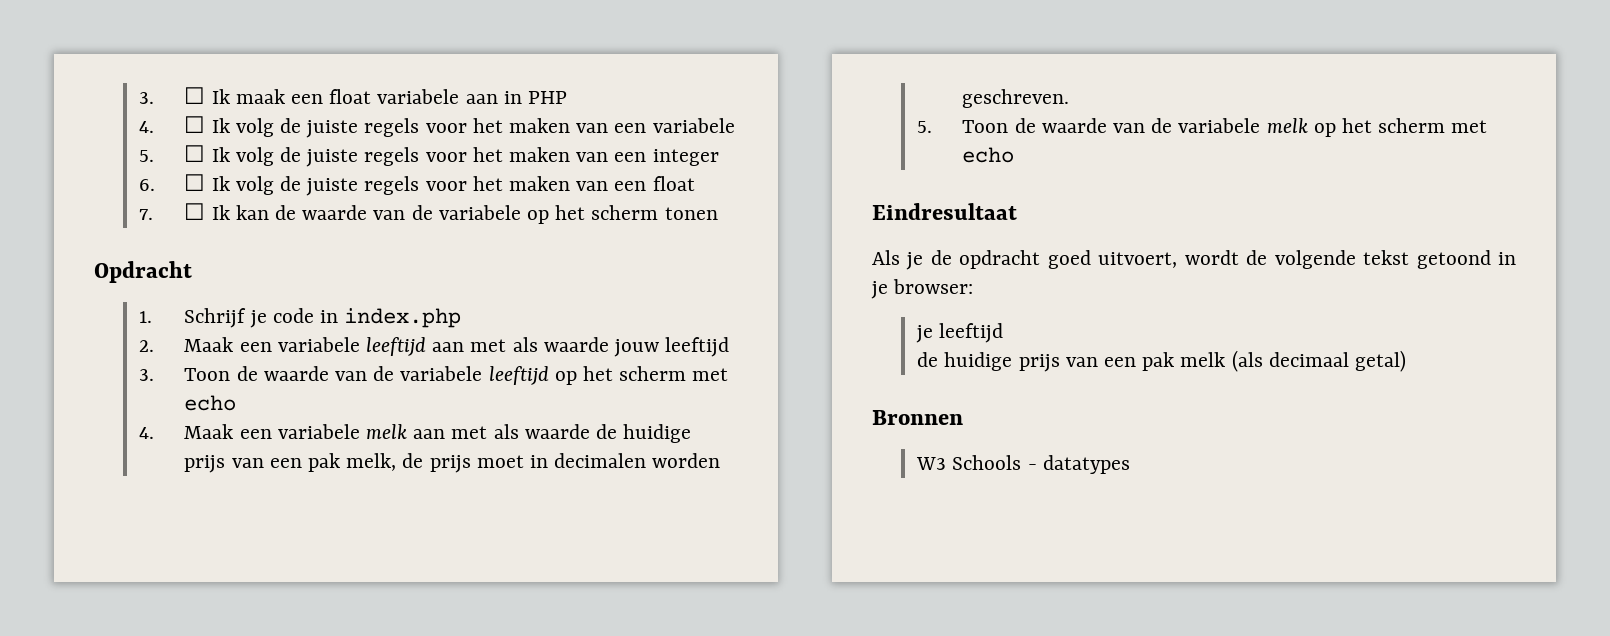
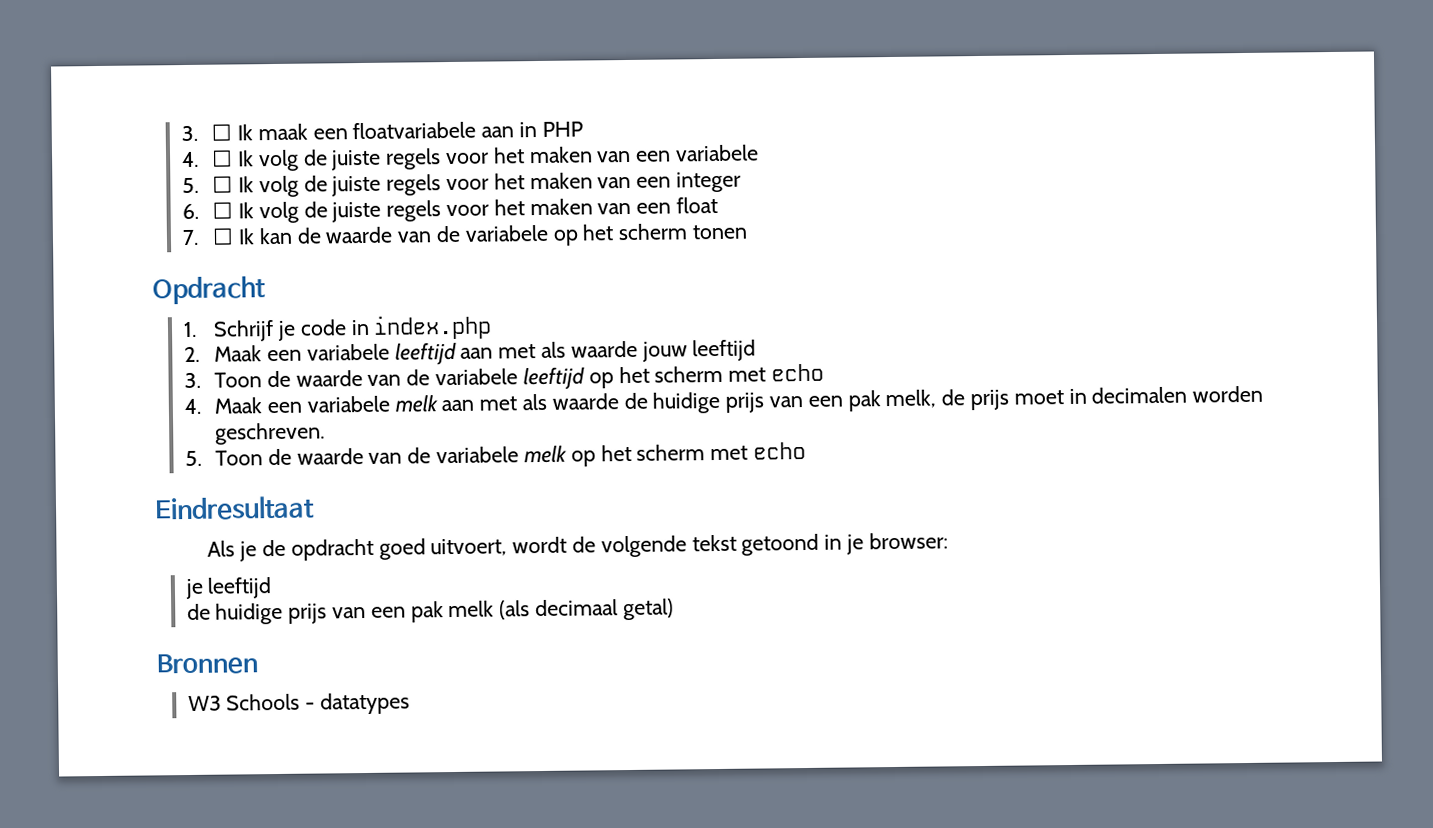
- 3. ☐ Ik maak een float variabele aan in PHP
+ 3. ☐ Ik maak een floatvariabele aan in PHP

